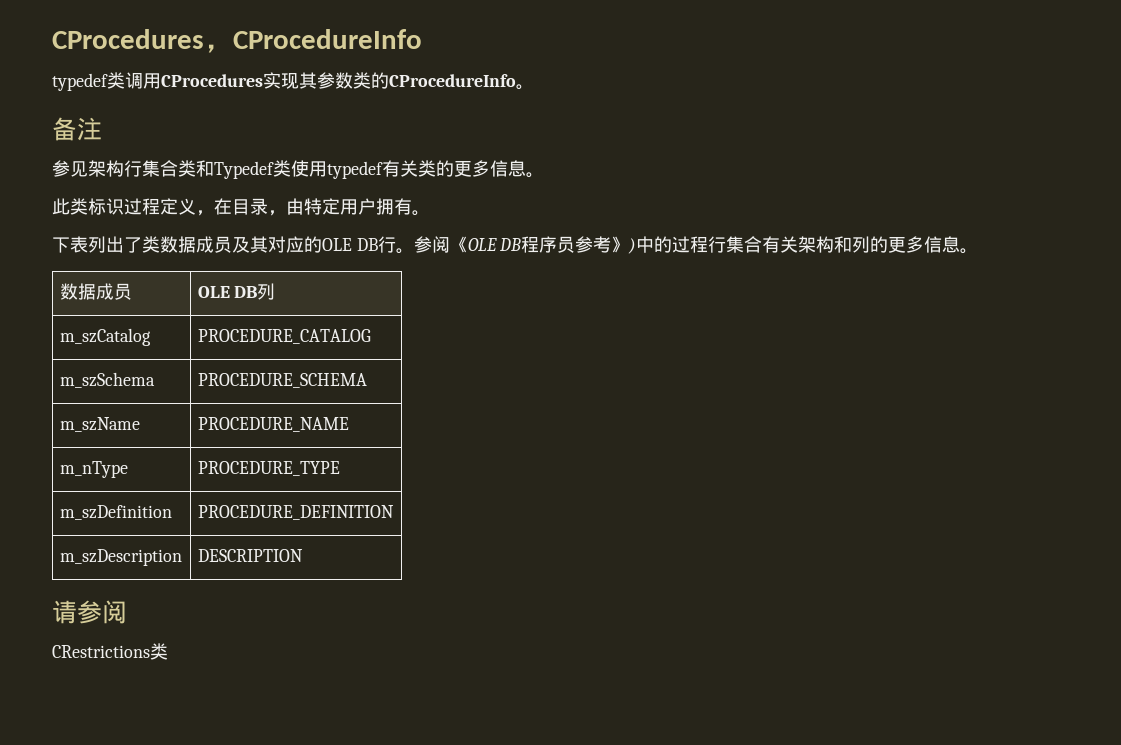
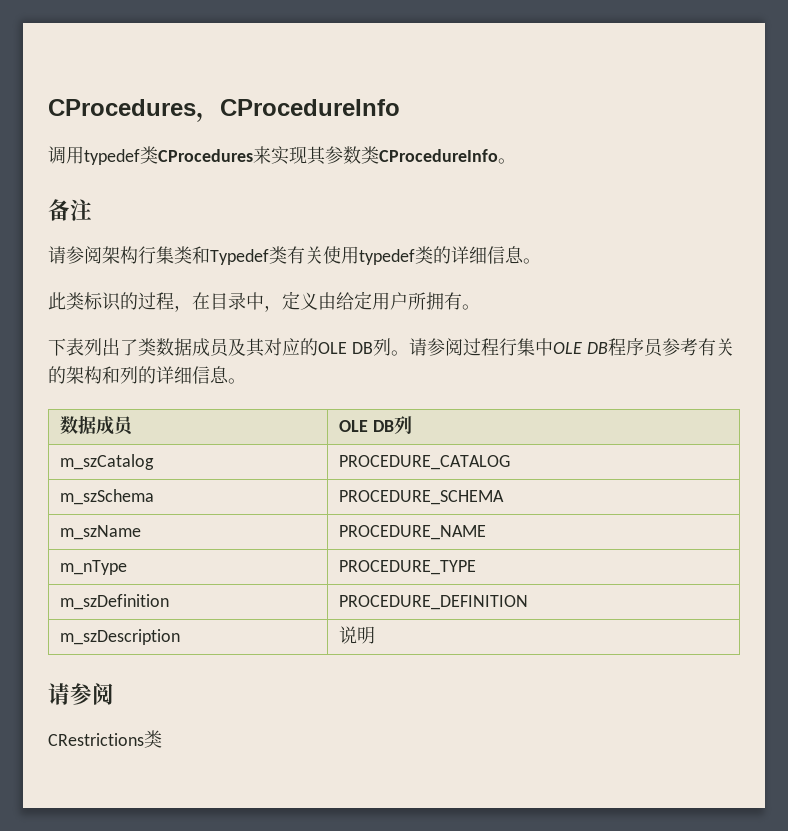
- typedef类调用CProcedures实现其参数类的CProcedureInfo。
+ 调用typedef类CProcedures来实现其参数类CProcedureInfo。
- 参见架构行集合类和Typedef类使用typedef有关类的更多信息。
+ 请参阅架构行集类和Typedef类有关使用typedef类的详细信息。
- 此类标识过程定义，在目录，由特定用户拥有。
+ 此类标识的过程，在目录中，定义由给定用户所拥有。
- 下表列出了类数据成员及其对应的OLE DB行。参阅《OLE DB程序员参考》)中的过程行集合有关架构和列的更多信息。
+ 下表列出了类数据成员及其对应的OLE DB列。请参阅过程行集中OLE DB程序员参考有关的架构和列的详细信息。
- m_szDescription | DESCRIPTION
+ m_szDescription | 说明

